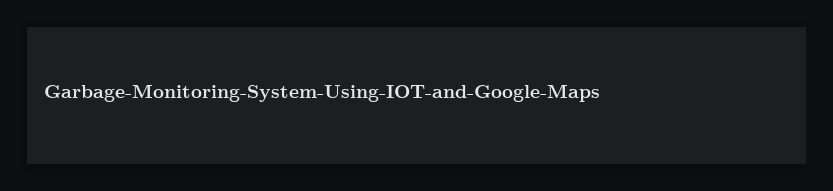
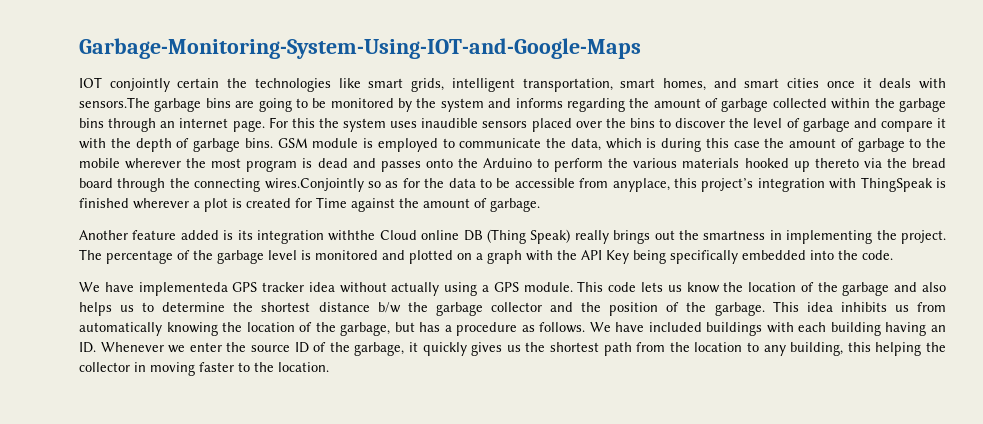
+ IOT conjointly certain the technologies like smart grids, intelligent transportation, smart homes, and smart cities once it deals with sensors.The garbage bins are going to be monitored by the system and informs regarding the amount of garbage collected within the garbage bins through an internet page. For this the system uses inaudible sensors placed over the bins to discover the level of garbage and compare it with the depth of garbage bins. GSM module is employed to communicate the data, which is during this case the amount of garbage to the mobile wherever the most program is dead and passes onto the Arduino to perform the various materials hooked up thereto via the bread board through the connecting wires.Conjointly so as for the data to be accessible from anyplace, this project’s integration with ThingSpeak is finished wherever a plot is created for Time against the amount of garbage.
+ Another feature added is its integration withthe Cloud online DB (Thing Speak) really brings out the smartness in implementing the project. The percentage of the garbage level is monitored and plotted on a graph with the API Key being specifically embedded into the code.
+ We have implementeda GPS tracker idea without actually using a GPS module. This code lets us know the location of the garbage and also helps us to determine the shortest distance b/w the garbage collector and the position of the garbage. This idea inhibits us from automatically knowing the location of the garbage, but has a procedure as follows. We have included buildings with each building having an ID. Whenever we enter the source ID of the garbage, it quickly gives us the shortest path from the location to any building, this helping the collector in moving faster to the location.

